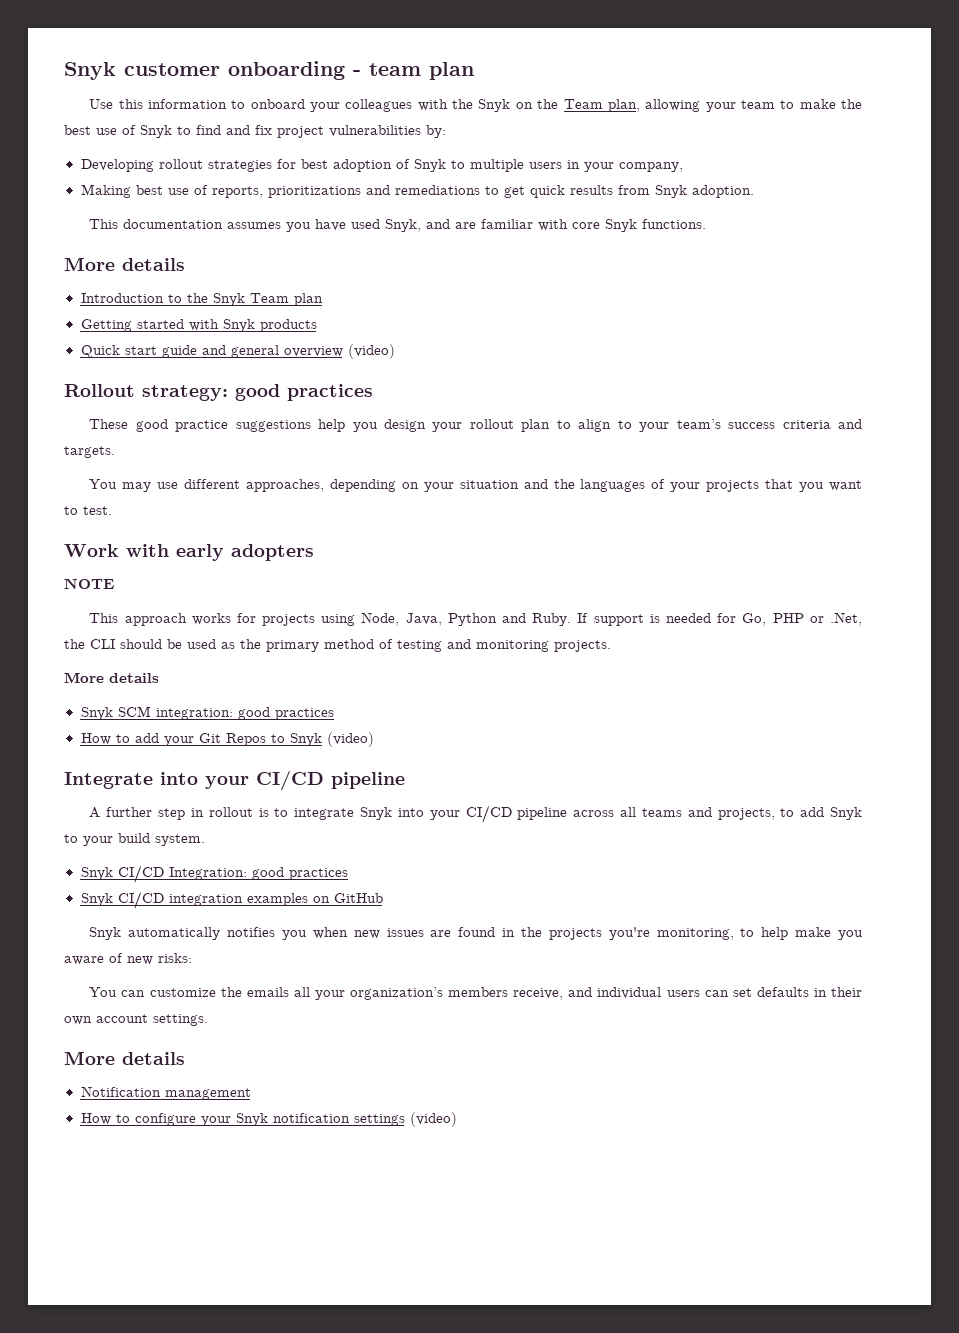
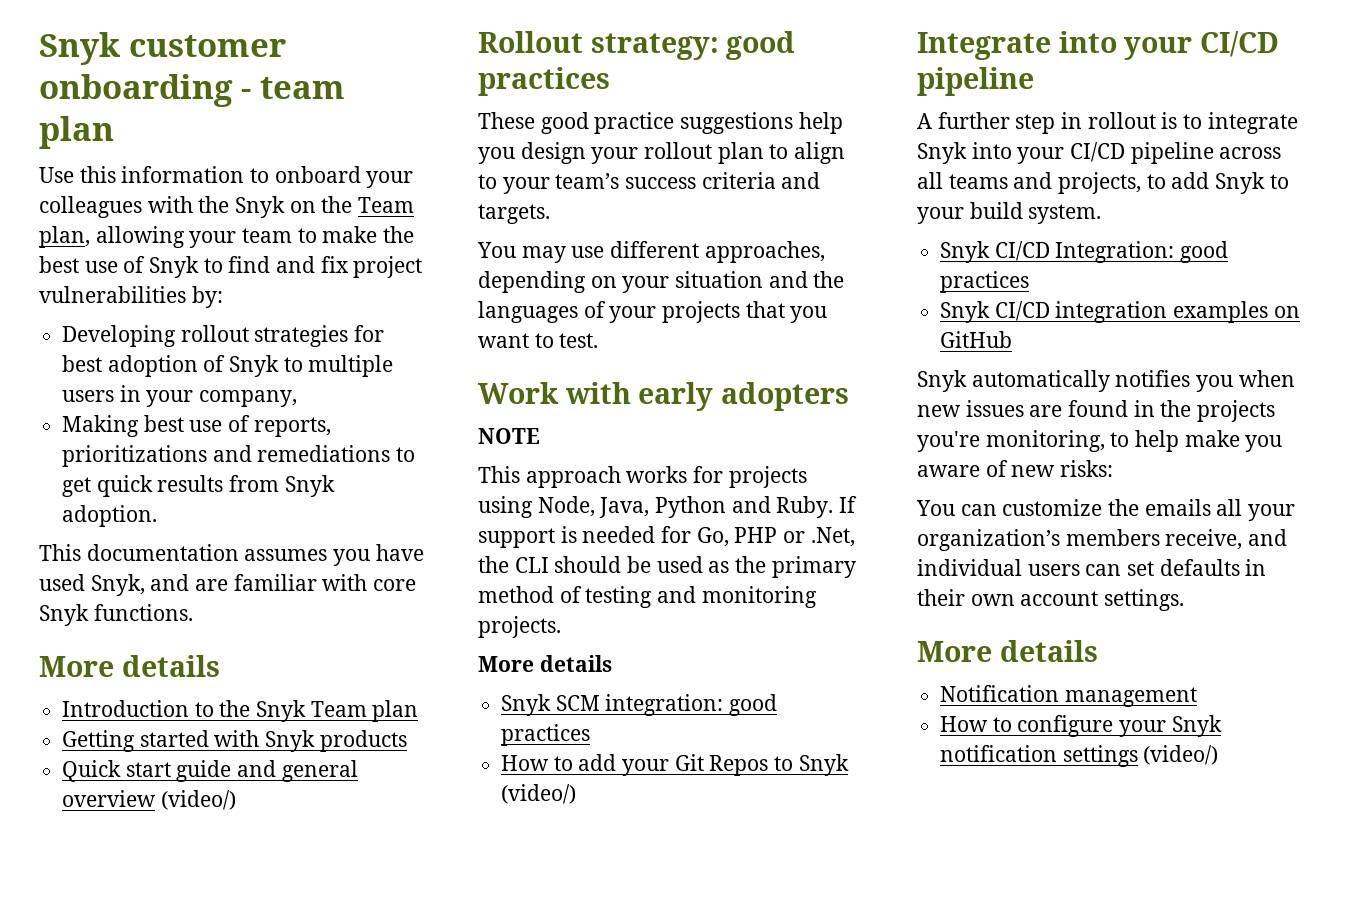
- Quick start guide and general overview (video)
+ Quick start guide and general overview (video/)
- How to add your Git Repos to Snyk (video)
+ How to add your Git Repos to Snyk (video/)
- How to configure your Snyk notification settings (video)
+ How to configure your Snyk notification settings (video/)

